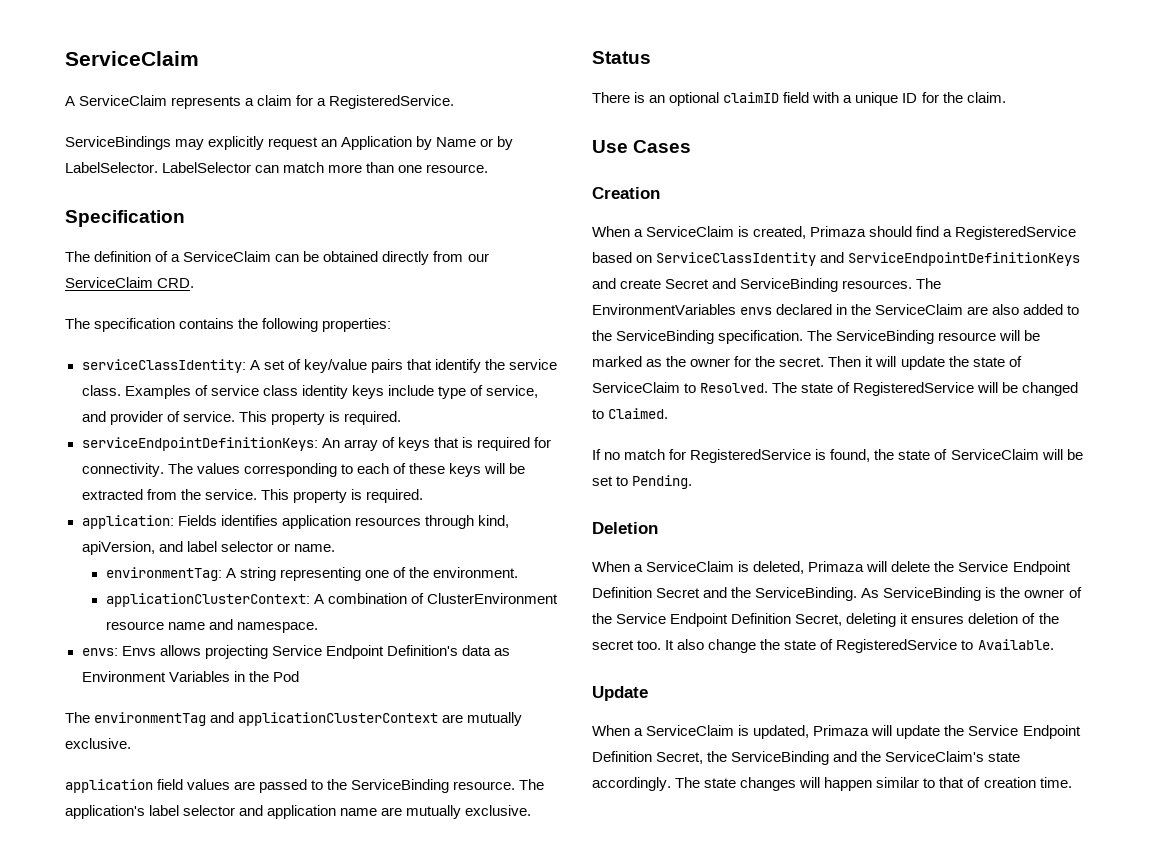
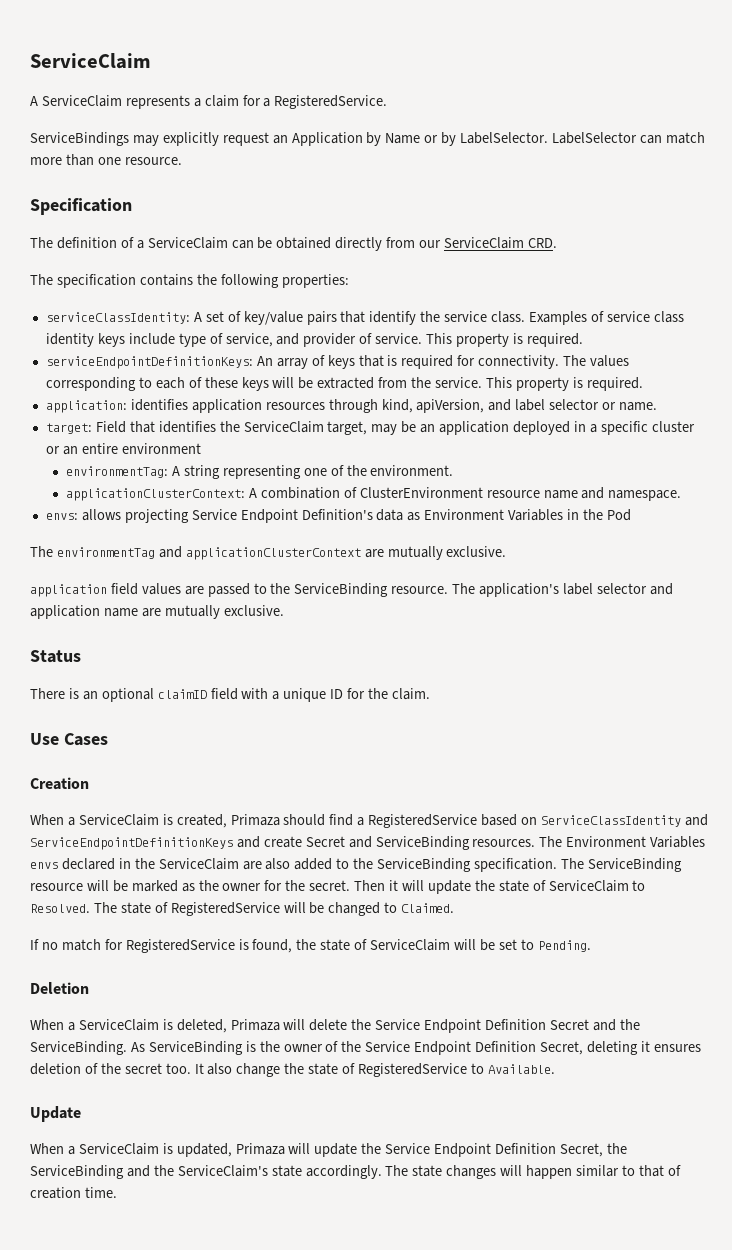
- application: Fields identifies application resources through kind, apiVersion, and label selector or name.
+ application: identifies application resources through kind, apiVersion, and label selector or name.
+ target: Field that identifies the ServiceClaim target, may be an application deployed in a specific cluster or an entire environment
- envs: Envs allows projecting Service Endpoint Definition's data as Environment Variables in the Pod
+ envs: allows projecting Service Endpoint Definition's data as Environment Variables in the Pod
- The EnvironmentVariables envs declared in the ServiceClaim are also added to the ServiceBinding specification.
+ The Environment Variables envs declared in the ServiceClaim are also added to the ServiceBinding specification.

